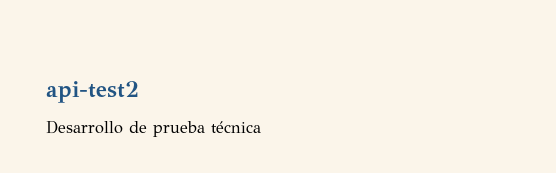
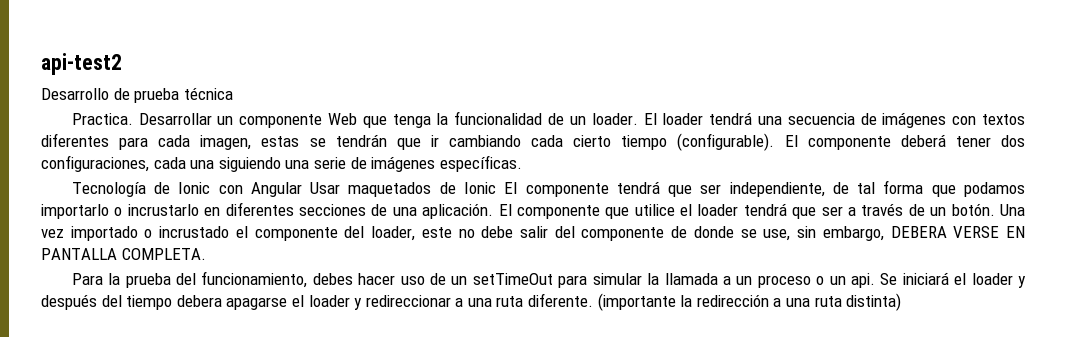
+ Practica. Desarrollar un componente Web que tenga la funcionalidad de un loader. El loader tendrá una secuencia de imágenes con textos diferentes para cada imagen, estas se tendrán que ir cambiando cada cierto tiempo (configurable). El componente deberá tener dos configuraciones, cada una siguiendo una serie de imágenes específicas.
+ Tecnología de Ionic con Angular Usar maquetados de Ionic El componente tendrá que ser independiente, de tal forma que podamos importarlo o incrustarlo en diferentes secciones de una aplicación. El componente que utilice el loader tendrá que ser a través de un botón. Una vez importado o incrustado el componente del loader, este no debe salir del componente de donde se use, sin embargo, DEBERA VERSE EN PANTALLA COMPLETA.
+ Para la prueba del funcionamiento, debes hacer uso de un setTimeOut para simular la llamada a un proceso o un api. Se iniciará el loader y después del tiempo debera apagarse el loader y redireccionar a una ruta diferente. (importante la redirección a una ruta distinta)

